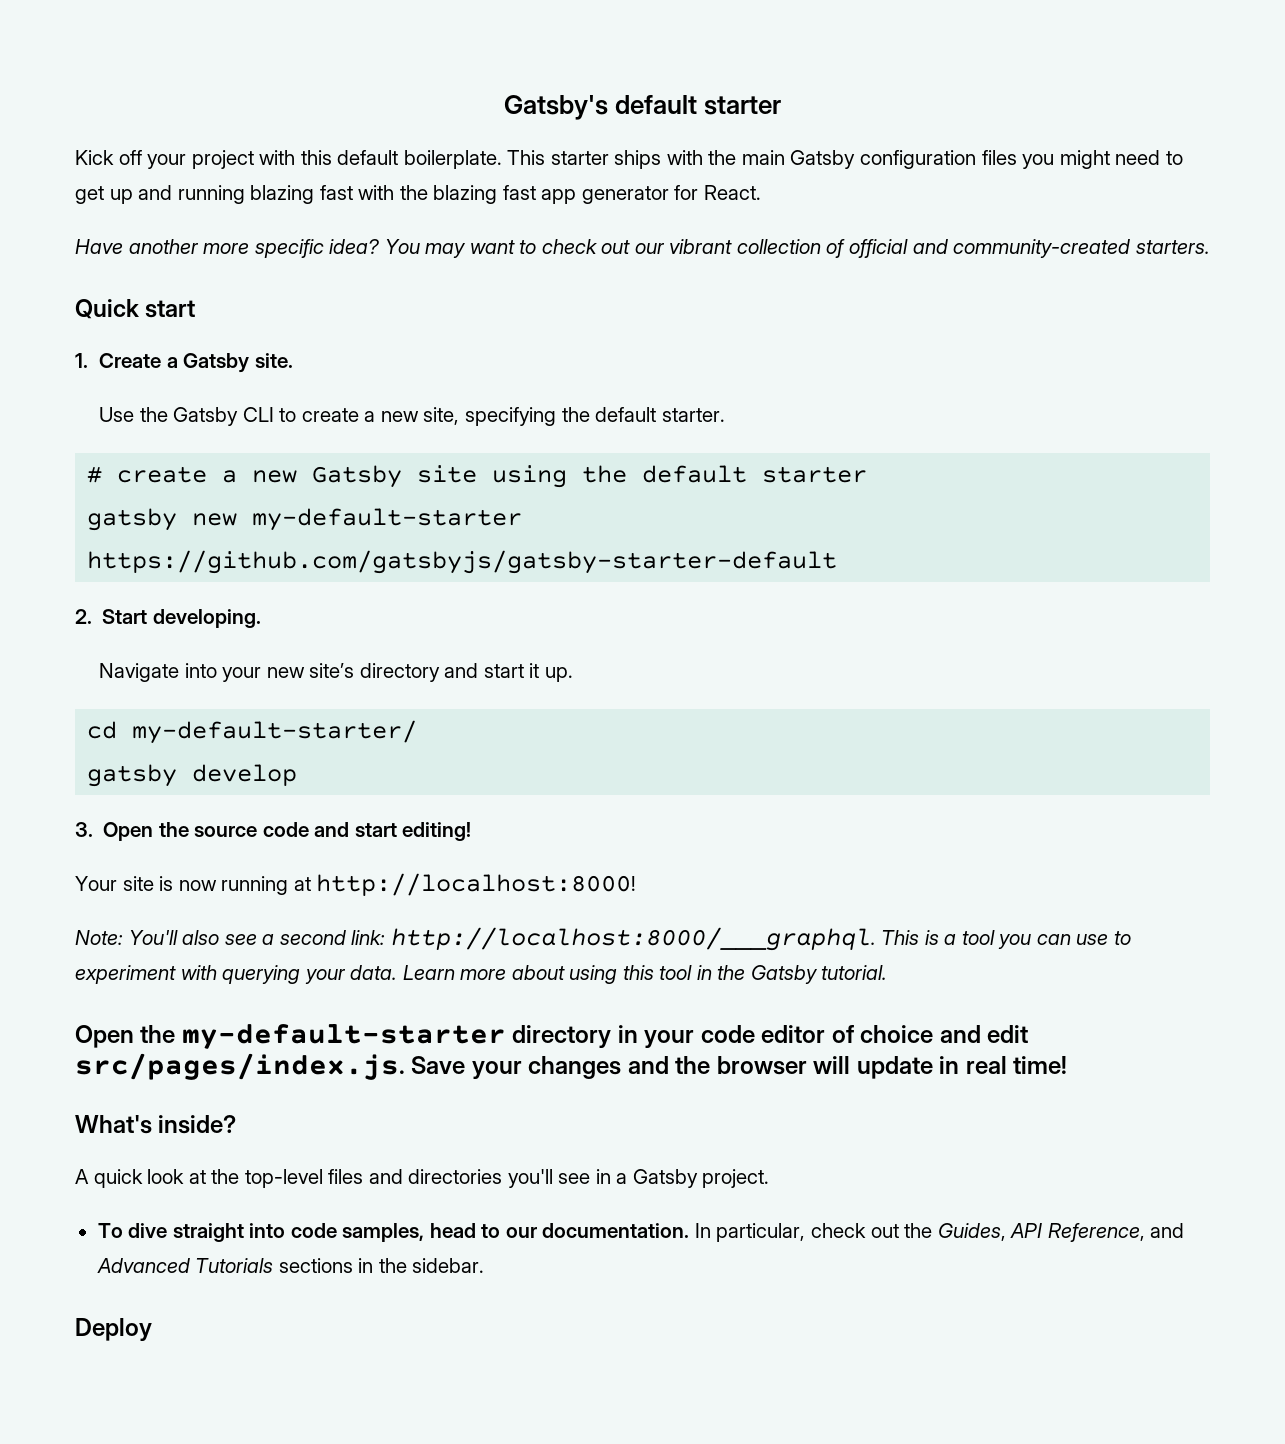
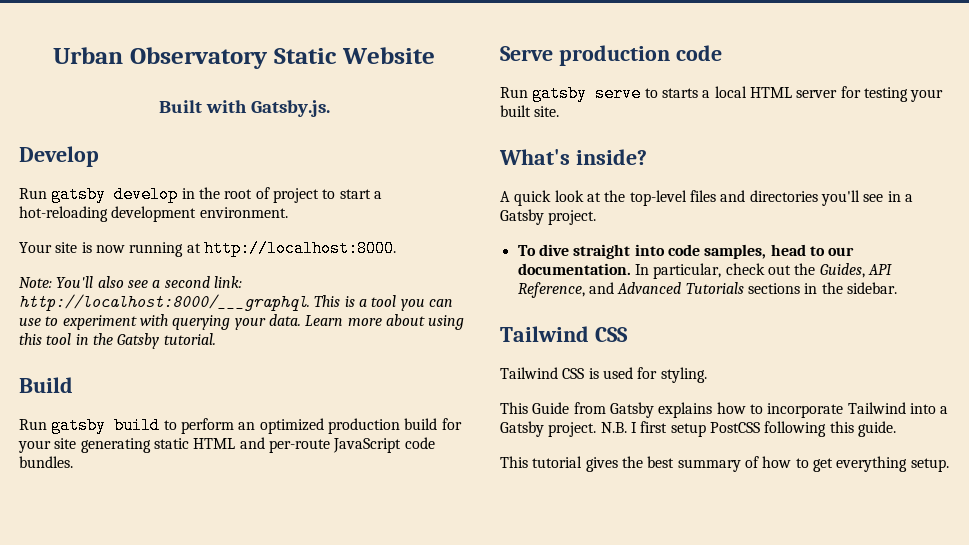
- Gatsby's default starter
- Kick off your project with this default boilerplate. This starter ships with the main Gatsby configuration files you might need to get up and running blazing fast with the blazing fast app generator for React.
- Have another more specific idea? You may want to check out our vibrant collection of official and community-created starters.
- Quick start
- 1. Create a Gatsby site.
- Use the Gatsby CLI to create a new site, specifying the default starter.
- # create a new Gatsby site using the default starter
- gatsby new my-default-starter https://github.com/gatsbyjs/gatsby-starter-default
- 2. Start developing.
- Navigate into your new site’s directory and start it up.
- cd my-default-starter/
- gatsby develop
- 3. Open the source code and start editing!
+ Urban Observatory Static Website
+ Built with Gatsby.js.
+ Develop
+ Run gatsby develop in the root of project to start a hot-reloading development environment.
- Your site is now running at http://localhost:8000!
+ Your site is now running at http://localhost:8000.
- Open the my-default-starter directory in your code editor of choice and edit src/pages/index.js. Save your changes and the browser will update in real time!
+ Build
+ Run gatsby build to perform an optimized production build for your site generating static HTML and per-route JavaScript code bundles.
+ Serve production code
+ Run gatsby serve to starts a local HTML server for testing your built site.
  In particular, check out the Guides, API Reference, and Advanced Tutorials sections in the sidebar.
- Deploy
+ Tailwind CSS
+ Tailwind CSS is used for styling.
+ This Guide from Gatsby explains how to incorporate Tailwind into a Gatsby project. N.B. I first setup PostCSS following this guide.
+ This tutorial gives the best summary of how to get everything setup.

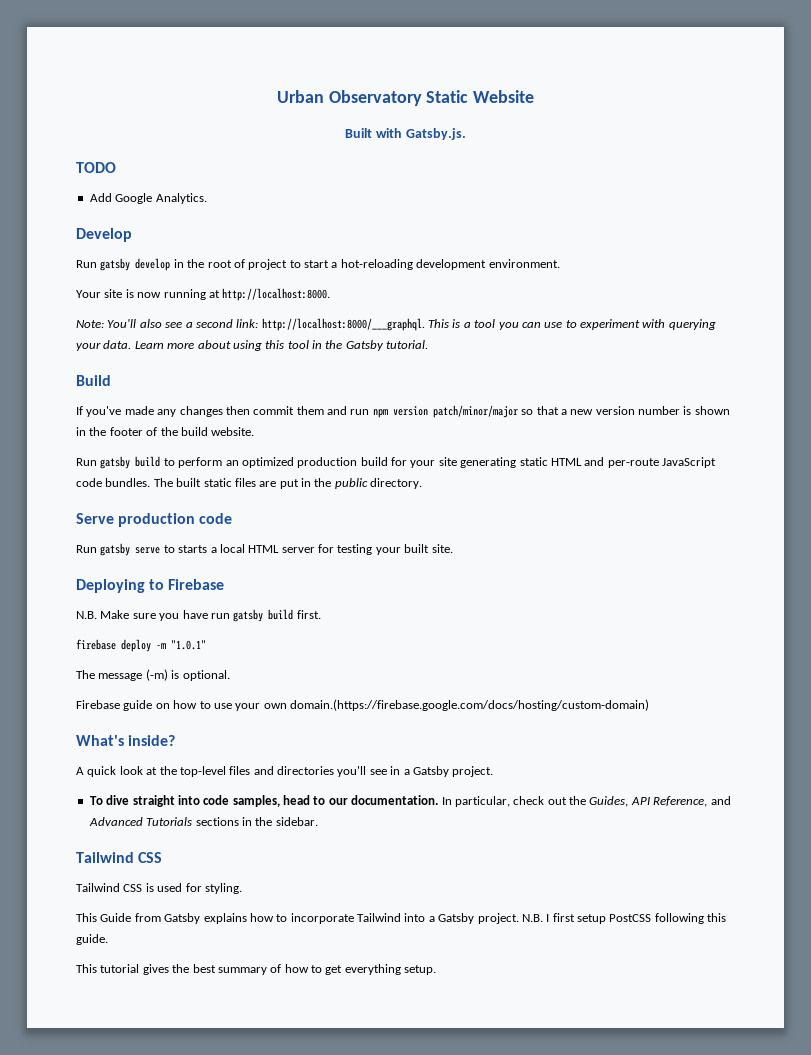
+ TODO
+ Add Google Analytics.
+ If you've made any changes then commit them and run npm version patch/minor/major so that a new version number is shown in the footer of the build website.
+ The built static files are put in the public directory.
+ Deploying to Firebase
+ N.B. Make sure you have run gatsby build first.
+ firebase deploy -m "1.0.1"
+ The message (-m) is optional.
+ Firebase guide on how to use your own domain.(https://firebase.google.com/docs/hosting/custom-domain)

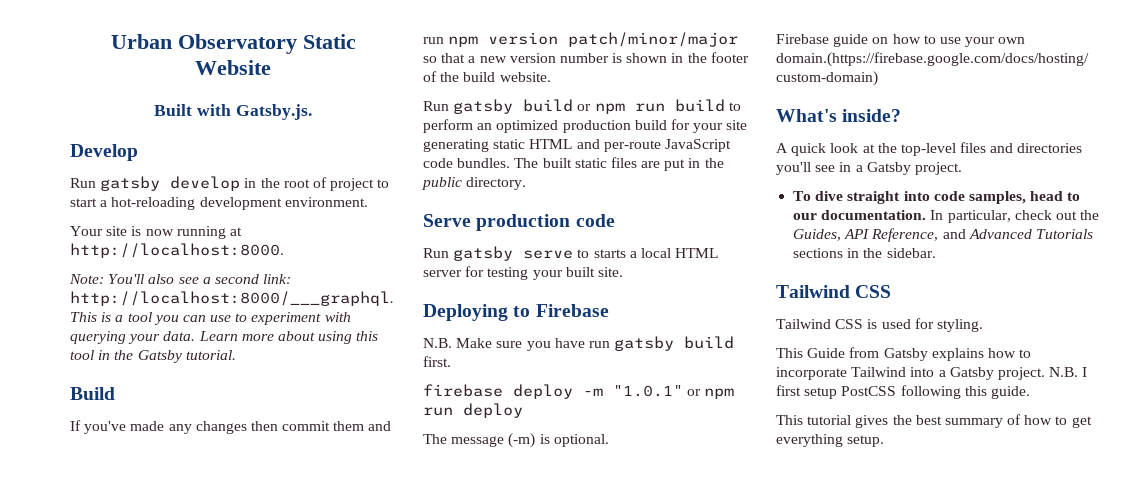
- TODO
- Add Google Analytics.
- Run gatsby build to perform an optimized production build for your site generating static HTML and per-route JavaScript code bundles.
+ Run gatsby build or npm run build to perform an optimized production build for your site generating static HTML and per-route JavaScript code bundles.
- firebase deploy -m "1.0.1"
+ firebase deploy -m "1.0.1" or npm run deploy

